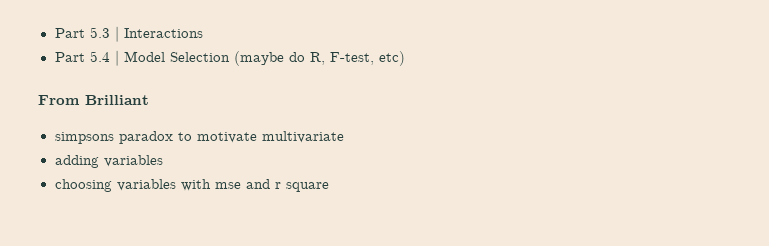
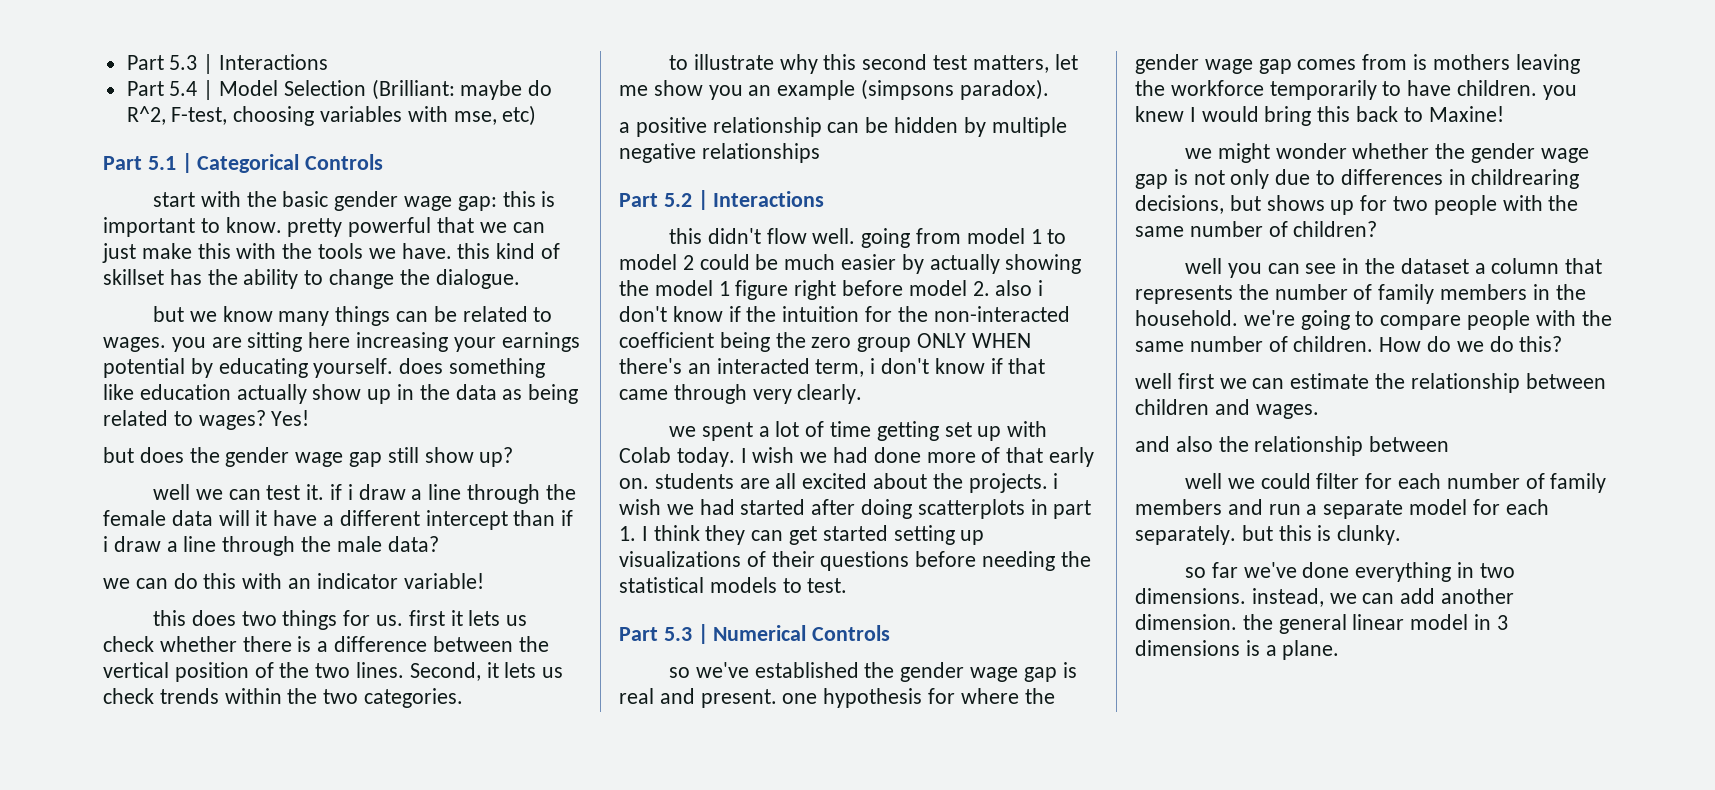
- Part 5.4 | Model Selection (maybe do R, F-test, etc)
- From Brilliant
- simpsons paradox to motivate multivariate
- adding variables
- choosing variables with mse and r square
+ Part 5.4 | Model Selection (Brilliant: maybe do R^2, F-test, choosing variables with mse, etc)
+ Part 5.1 | Categorical Controls
+ start with the basic gender wage gap: this is important to know. pretty powerful that we can just make this with the tools we have. this kind of skillset has the ability to change the dialogue.
+ but we know many things can be related to wages. you are sitting here increasing your earnings potential by educating yourself. does something like education actually show up in the data as being related to wages? Yes!
+ but does the gender wage gap still show up?
+ well we can test it. if i draw a line through the female data will it have a different intercept than if i draw a line through the male data?
+ we can do this with an indicator variable!
+ this does two things for us. first it lets us check whether there is a difference between the vertical position of the two lines. Second, it lets us check trends within the two categories.
+ to illustrate why this second test matters, let me show you an example (simpsons paradox).
+ a positive relationship can be hidden by multiple negative relationships
+ Part 5.2 | Interactions
+ this didn't flow well. going from model 1 to model 2 could be much easier by actually showing the model 1 figure right before model 2. also i don't know if the intuition for the non-interacted coefficient being the zero group ONLY WHEN there's an interacted term, i don't know if that came through very clearly.
+ we spent a lot of time getting set up with Colab today. I wish we had done more of that early on. students are all excited about the projects. i wish we had started after doing scatterplots in part 1. I think they can get started setting up visualizations of their questions before needing the statistical models to test.
+ Part 5.3 | Numerical Controls
+ so we've established the gender wage gap is real and present. one hypothesis for where the gender wage gap comes from is mothers leaving the workforce temporarily to have children. you knew I would bring this back to Maxine!
+ we might wonder whether the gender wage gap is not only due to differences in childrearing decisions, but shows up for two people with the same number of children?
+ well you can see in the dataset a column that represents the number of family members in the household. we're going to compare people with the same number of children. How do we do this?
+ well first we can estimate the relationship between children and wages.
+ and also the relationship between
+ well we could filter for each number of family members and run a separate model for each separately. but this is clunky.
+ so far we've done everything in two dimensions. instead, we can add another dimension. the general linear model in 3 dimensions is a plane.

